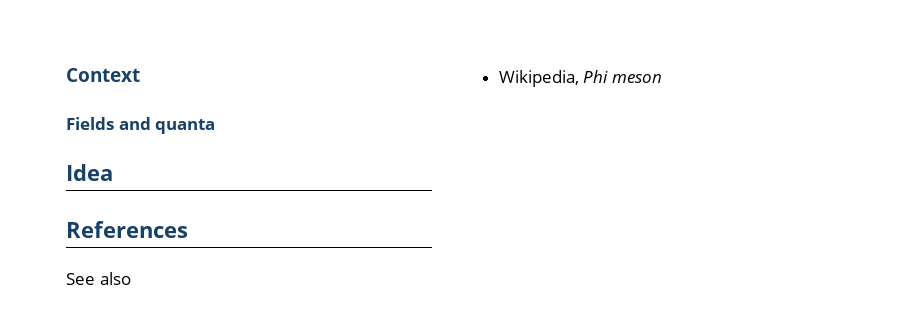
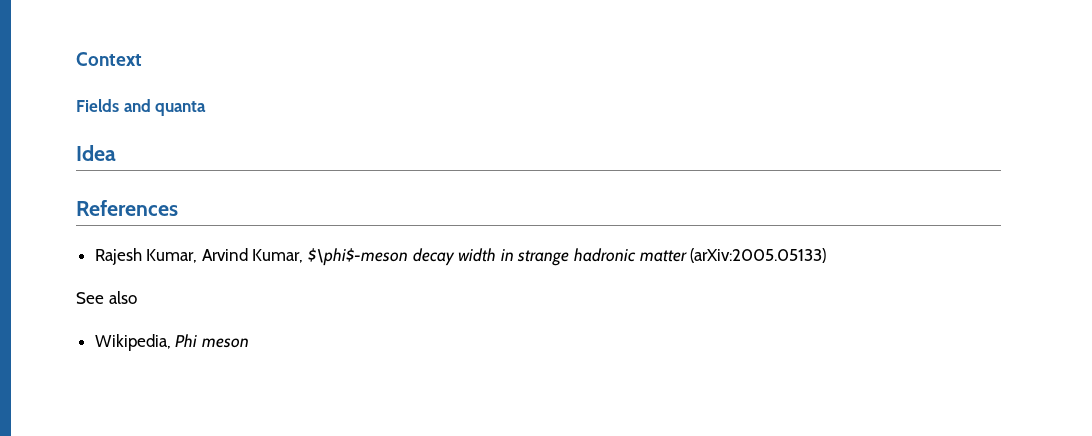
+ Rajesh Kumar, Arvind Kumar, $\phi$-meson decay width in strange hadronic matter (arXiv:2005.05133)

